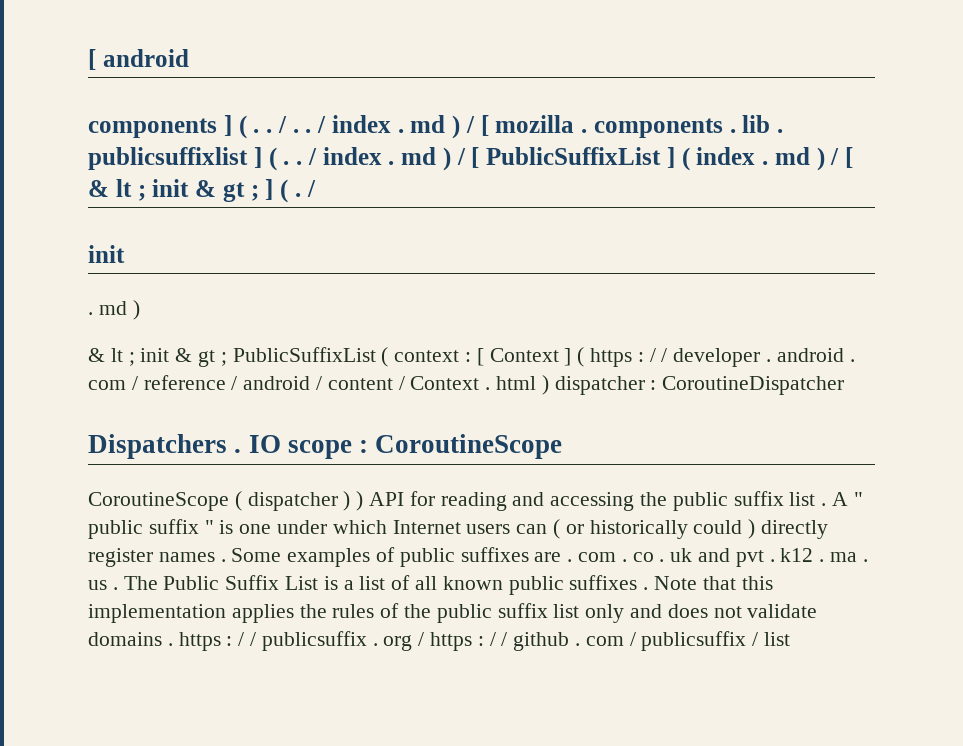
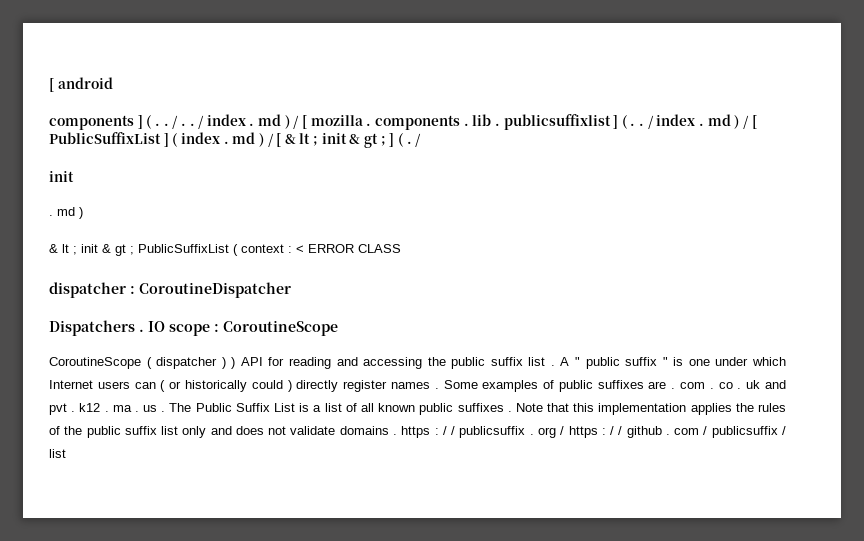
- & lt ; init & gt ; PublicSuffixList ( context : [ Context ] ( https : / / developer . android . com / reference / android / content / Context . html ) dispatcher : CoroutineDispatcher
+ & lt ; init & gt ; PublicSuffixList ( context : < ERROR CLASS
+ dispatcher : CoroutineDispatcher

